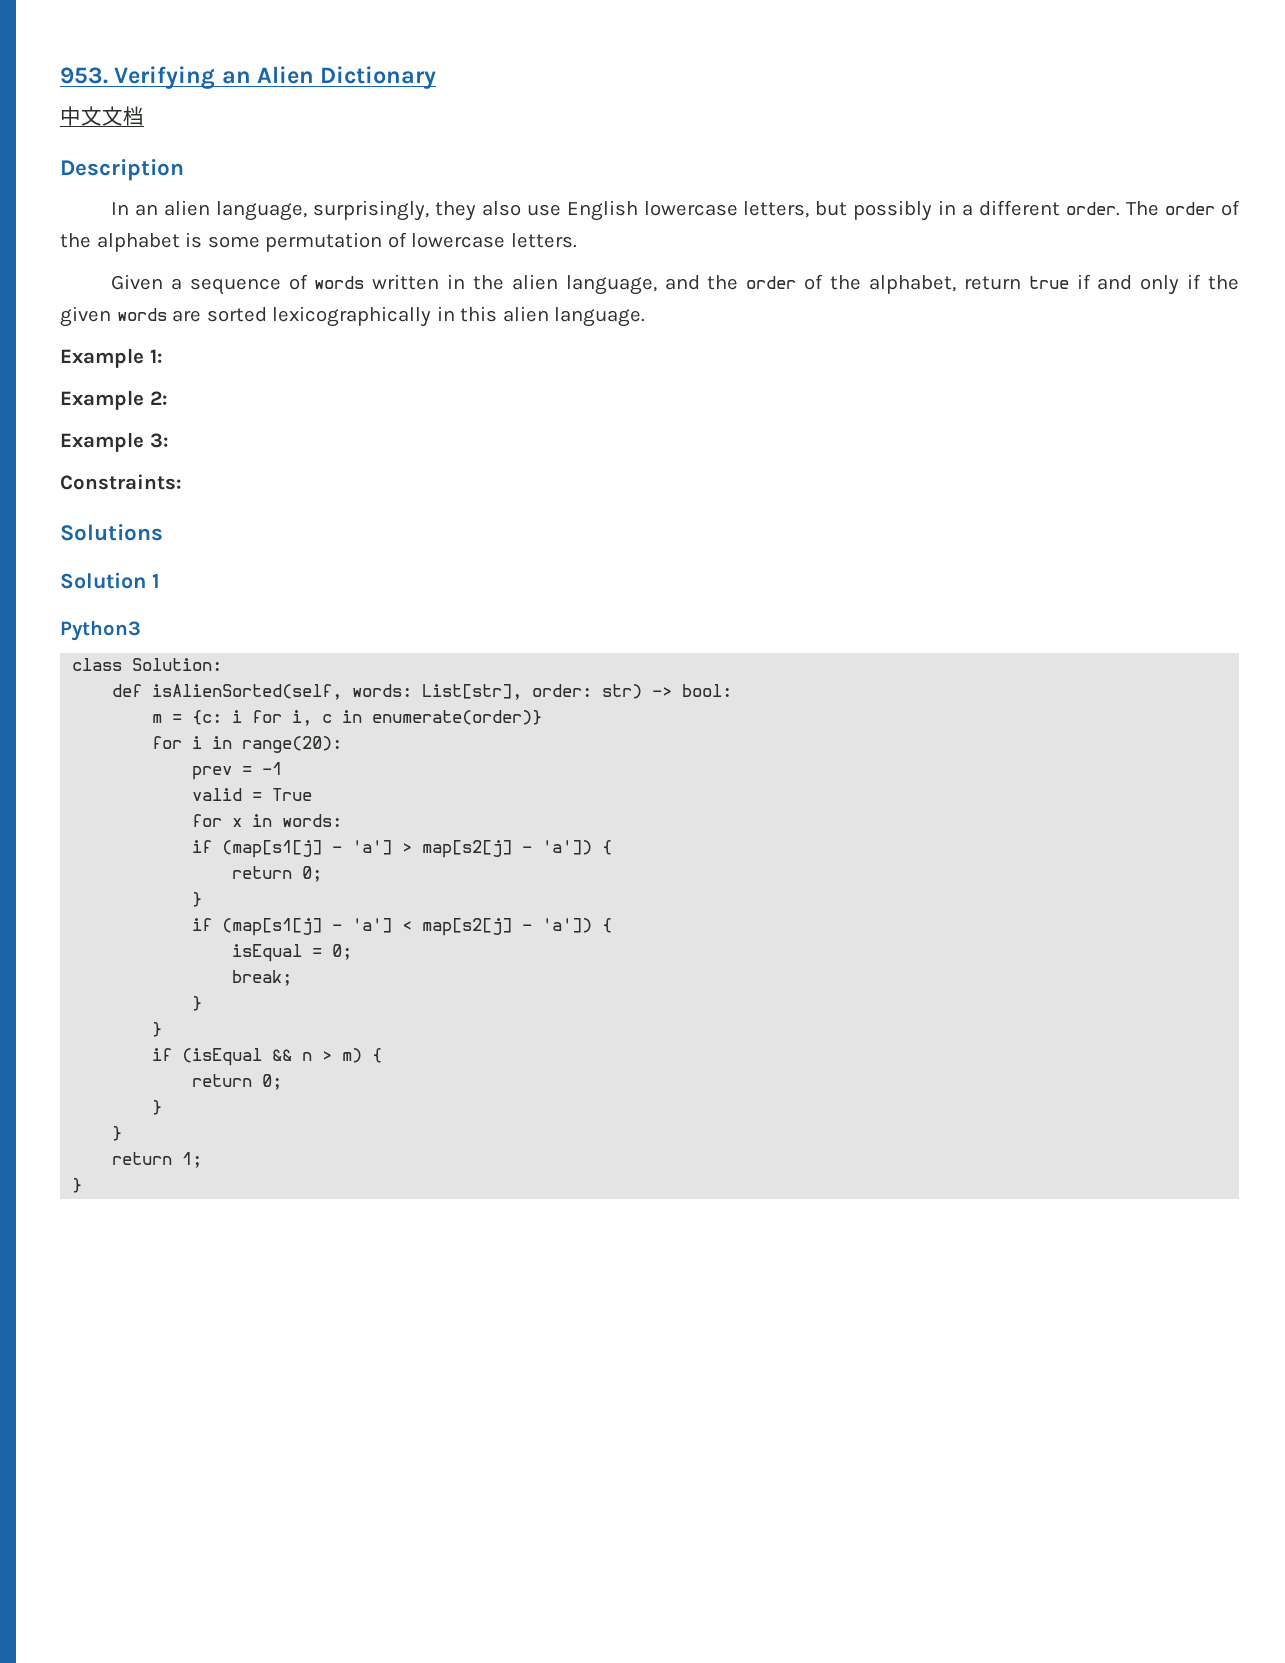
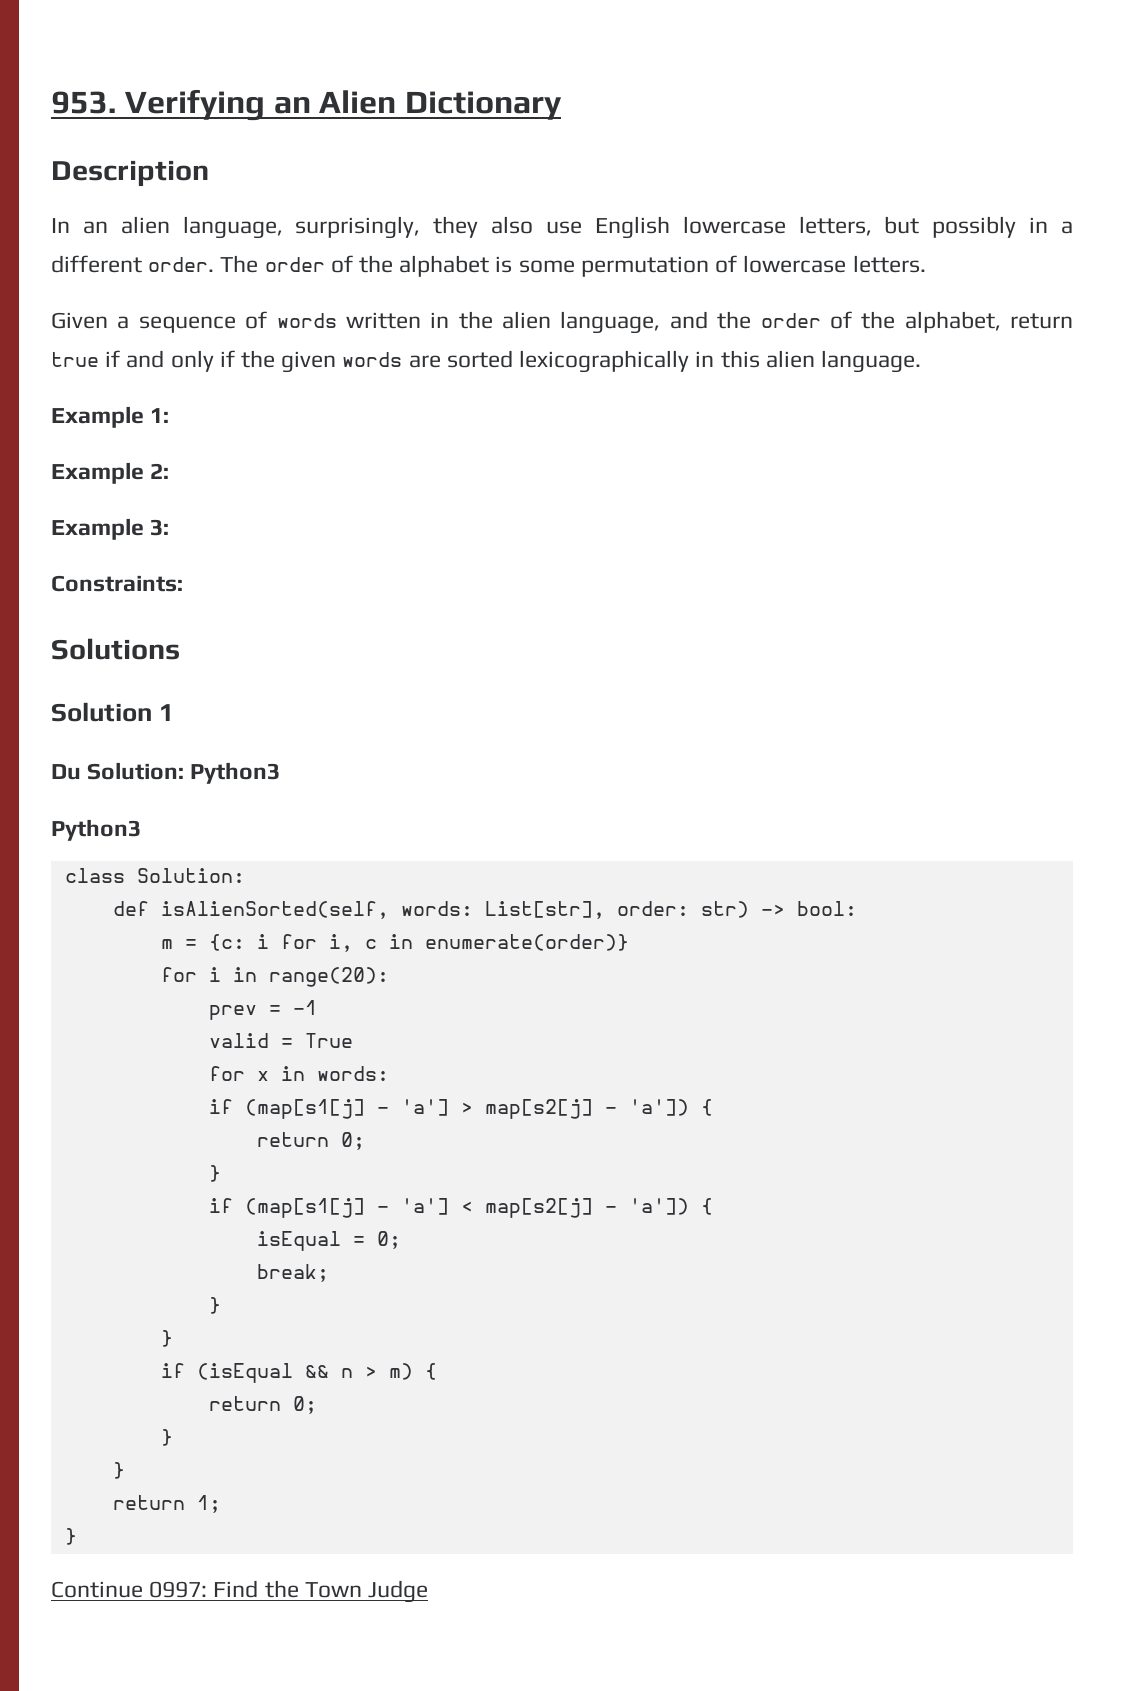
- 中文文档
+ Du Solution: Python3
+ Continue 0997: Find the Town Judge

